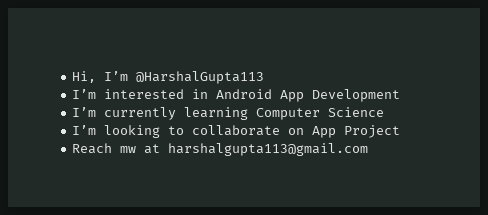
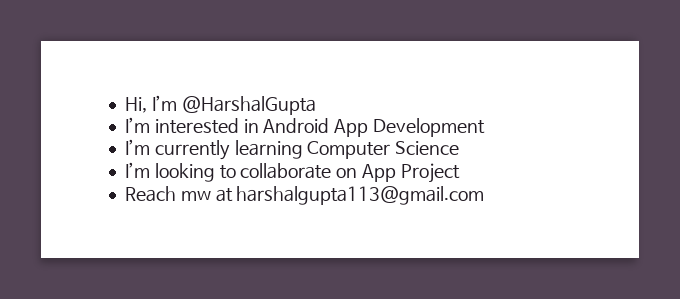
- Hi, I’m @HarshalGupta113
+ Hi, I’m @HarshalGupta

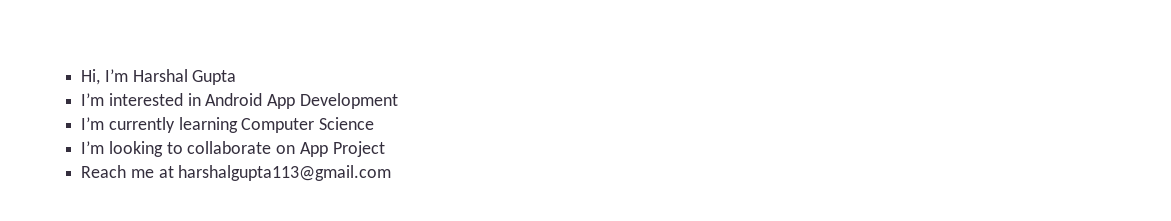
- Hi, I’m @HarshalGupta
+ Hi, I’m Harshal Gupta
- Reach mw at harshalgupta113@gmail.com
+ Reach me at harshalgupta113@gmail.com

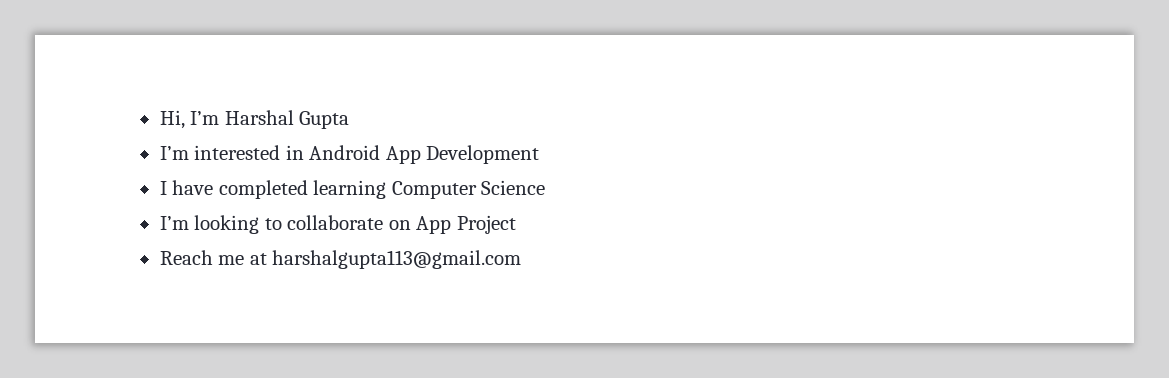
- I’m currently learning Computer Science
+ I have completed learning Computer Science

